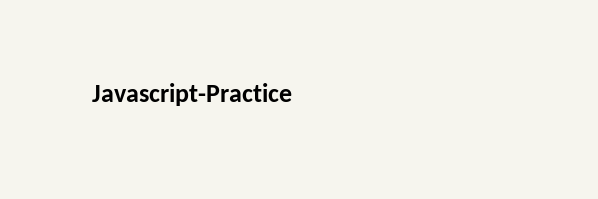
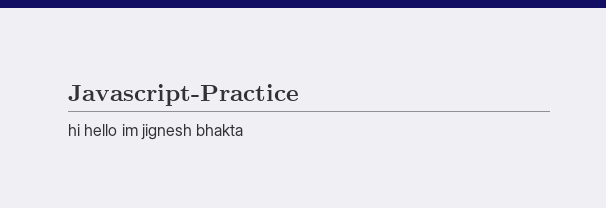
+ hi hello im jignesh bhakta

